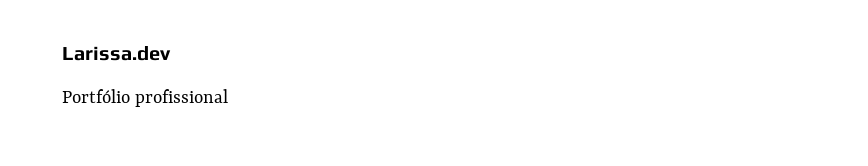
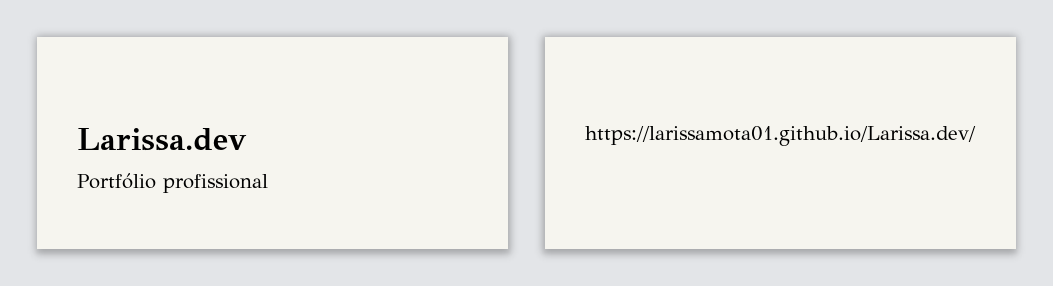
- Portfólio profissional
+ Portfólio profissional https://larissamota01.github.io/Larissa.dev/

